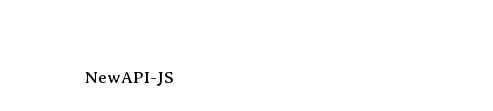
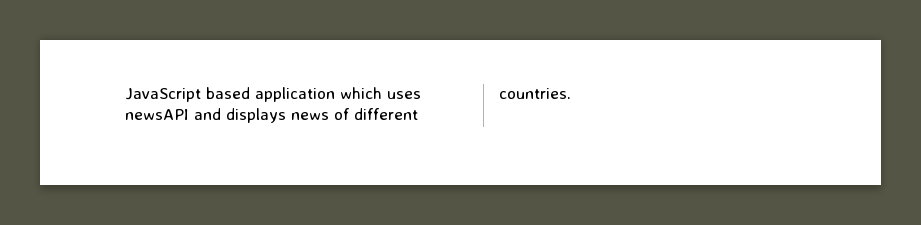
- NewAPI-JS
+ JavaScript based application which uses newsAPI and displays news of different countries.

